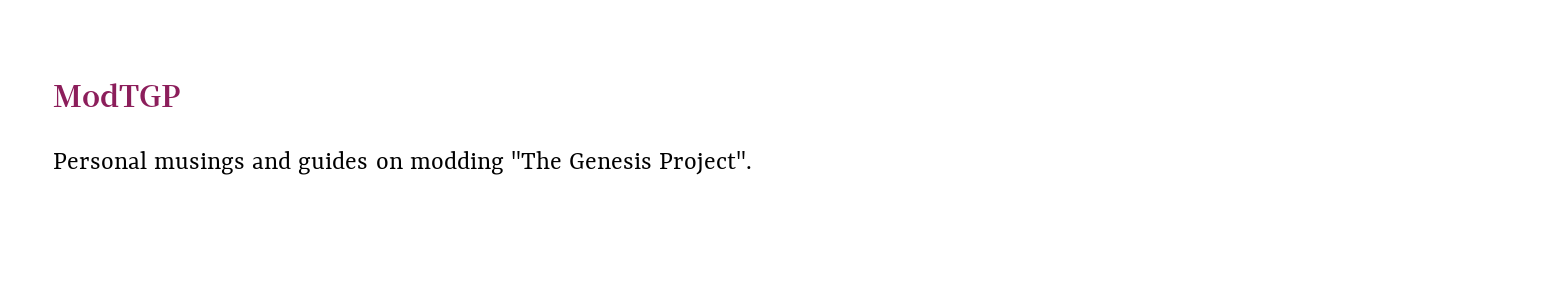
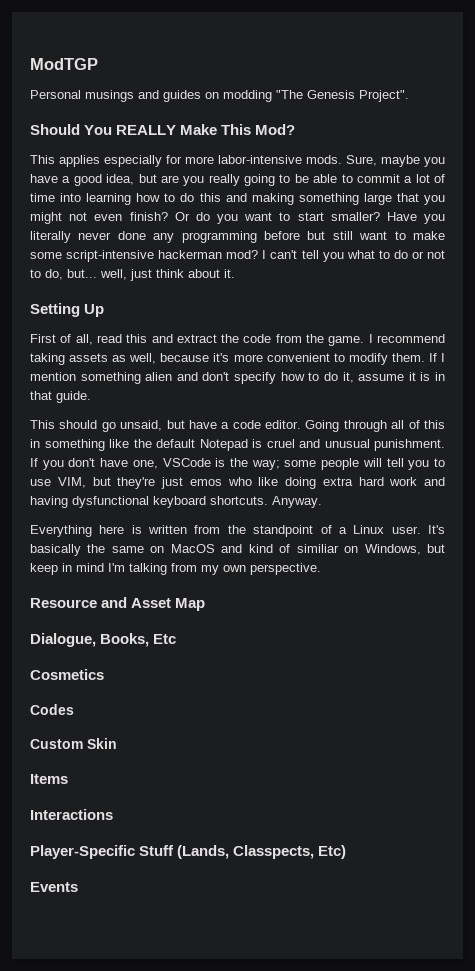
+ Should You REALLY Make This Mod?
+ This applies especially for more labor-intensive mods. Sure, maybe you have a good idea, but are you really going to be able to commit a lot of time into learning how to do this and making something large that you might not even finish? Or do you want to start smaller? Have you literally never done any programming before but still want to make some script-intensive hackerman mod? I can't tell you what to do or not to do, but... well, just think about it.
+ Setting Up
+ First of all, read this and extract the code from the game. I recommend taking assets as well, because it's more convenient to modify them. If I mention something alien and don't specify how to do it, assume it is in that guide.
+ This should go unsaid, but have a code editor. Going through all of this in something like the default Notepad is cruel and unusual punishment. If you don't have one, VSCode is the way; some people will tell you to use VIM, but they're just emos who like doing extra hard work and having dysfunctional keyboard shortcuts. Anyway.
+ Everything here is written from the standpoint of a Linux user. It's basically the same on MacOS and kind of similiar on Windows, but keep in mind I'm talking from my own perspective.
+ Resource and Asset Map
+ Dialogue, Books, Etc
+ Cosmetics
+ Codes
+ Custom Skin
+ Items
+ Interactions
+ Player-Specific Stuff (Lands, Classpects, Etc)
+ Events

